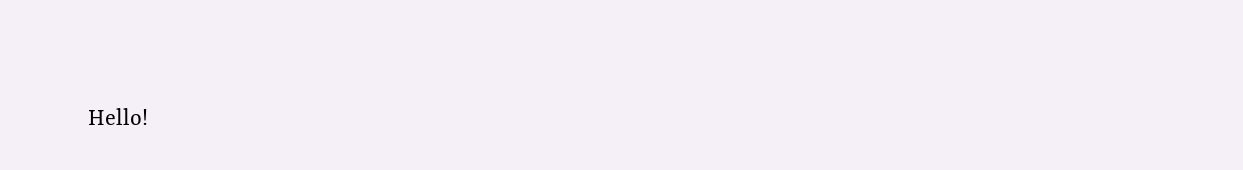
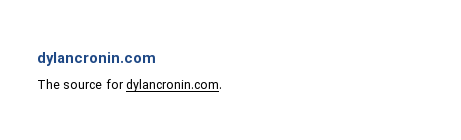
- Hello!
+ dylancronin.com
+ The source for dylancronin.com.

